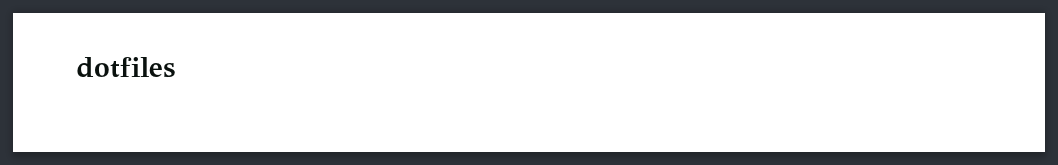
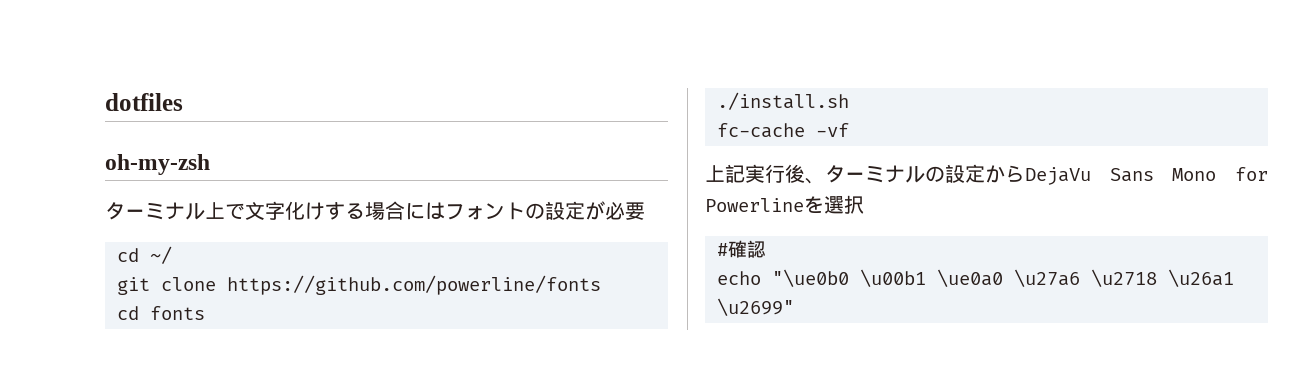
+ oh-my-zsh
+ ターミナル上で文字化けする場合にはフォントの設定が必要
+ cd ~/
+ git clone https://github.com/powerline/fonts
+ cd fonts
+ ./install.sh
+ fc-cache -vf
+ 上記実行後、ターミナルの設定からDejaVu Sans Mono for Powerlineを選択
+ #確認
+ echo "\ue0b0 \u00b1 \ue0a0 \u27a6 \u2718 \u26a1 \u2699"

